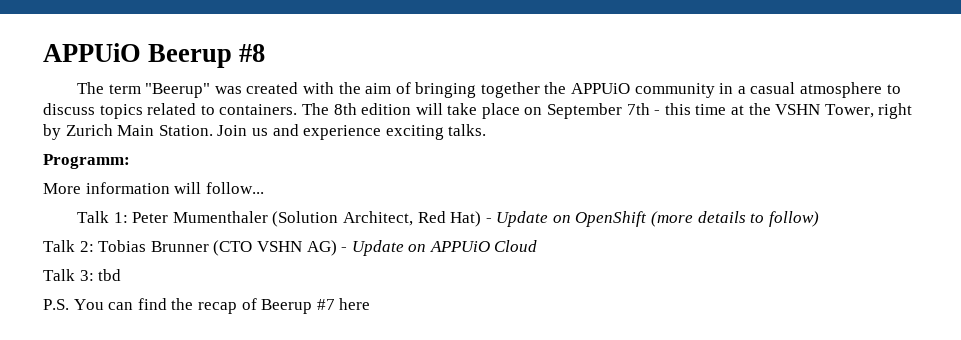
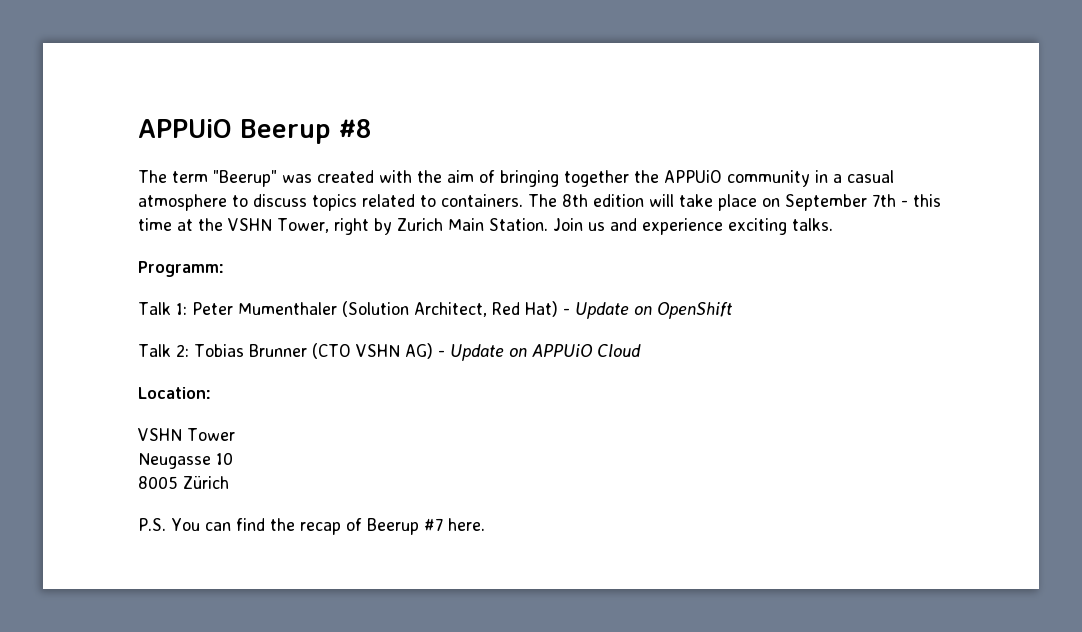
- More information will follow...
- Talk 1: Peter Mumenthaler (Solution Architect, Red Hat) - Update on OpenShift (more details to follow)
+ Talk 1: Peter Mumenthaler (Solution Architect, Red Hat) - Update on OpenShift
- Talk 3: tbd
+ Location:
+ VSHN Tower
+ Neugasse 10
+ 8005 Zürich
- P.S. You can find the recap of Beerup #7 here
+ P.S. You can find the recap of Beerup #7 here.

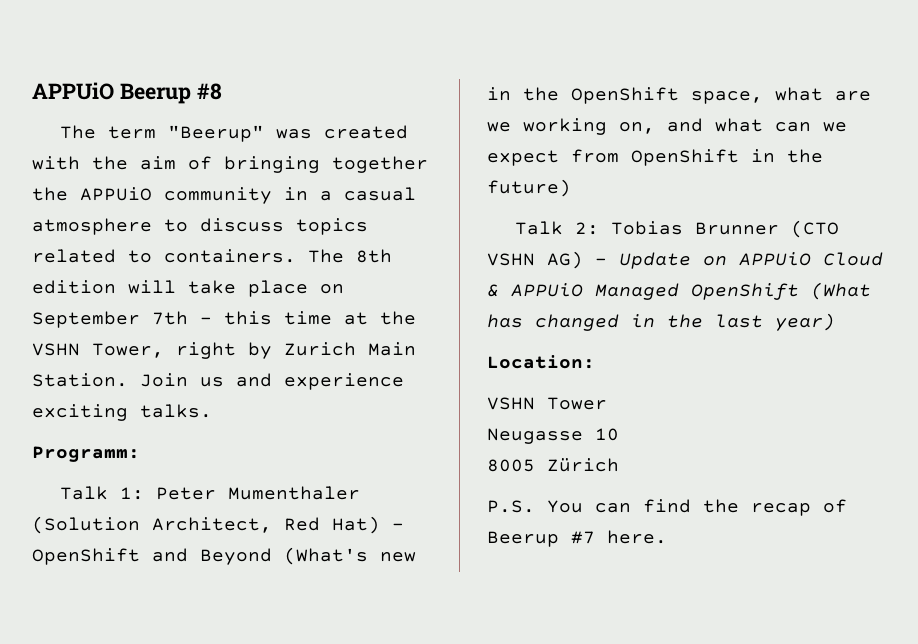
- Talk 1: Peter Mumenthaler (Solution Architect, Red Hat) - Update on OpenShift
+ Talk 1: Peter Mumenthaler (Solution Architect, Red Hat) - OpenShift and Beyond (What's new in the OpenShift space, what are we working on, and what can we expect from OpenShift in the future)
- Talk 2: Tobias Brunner (CTO VSHN AG) - Update on APPUiO Cloud
+ Talk 2: Tobias Brunner (CTO VSHN AG) - Update on APPUiO Cloud & APPUiO Managed OpenShift (What has changed in the last year)

